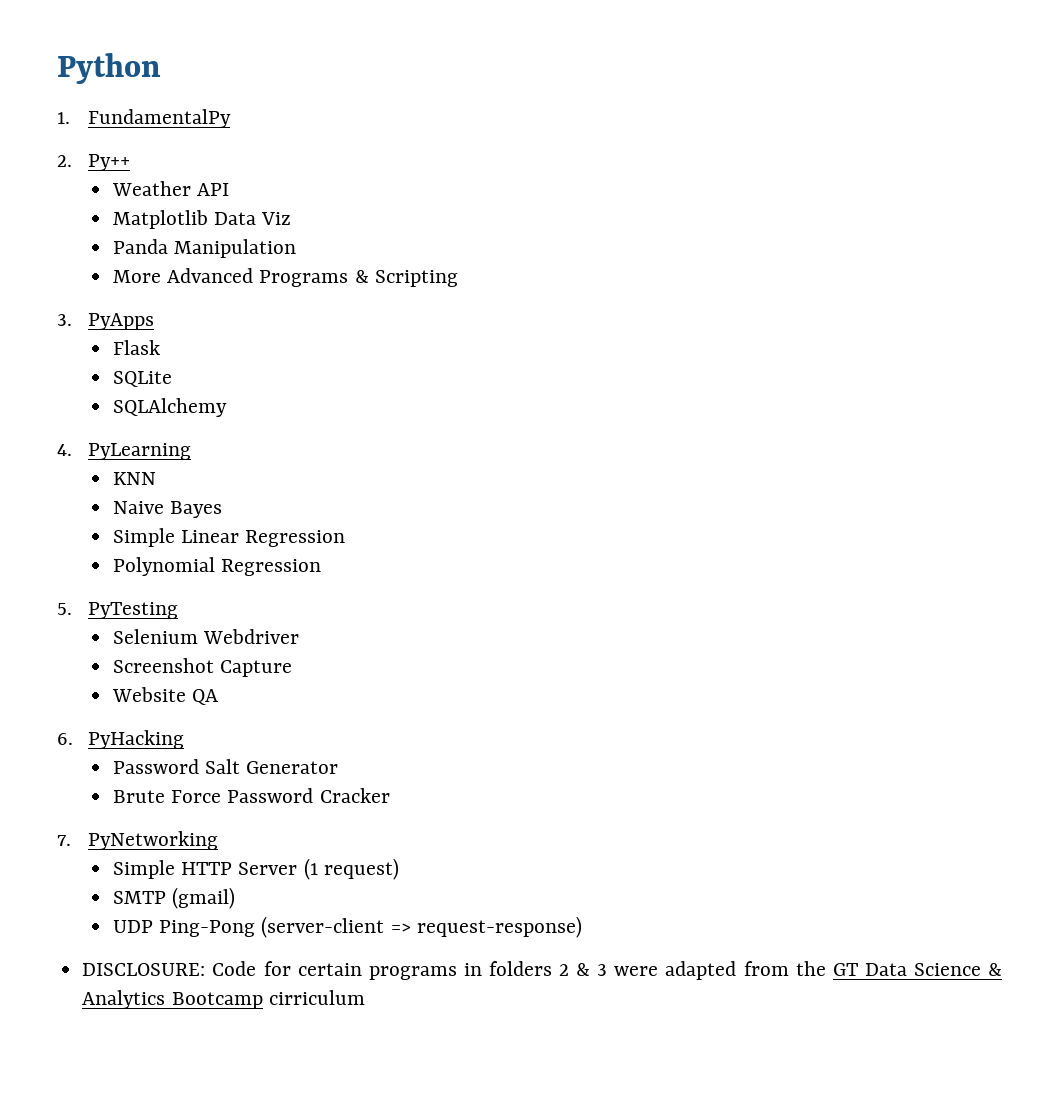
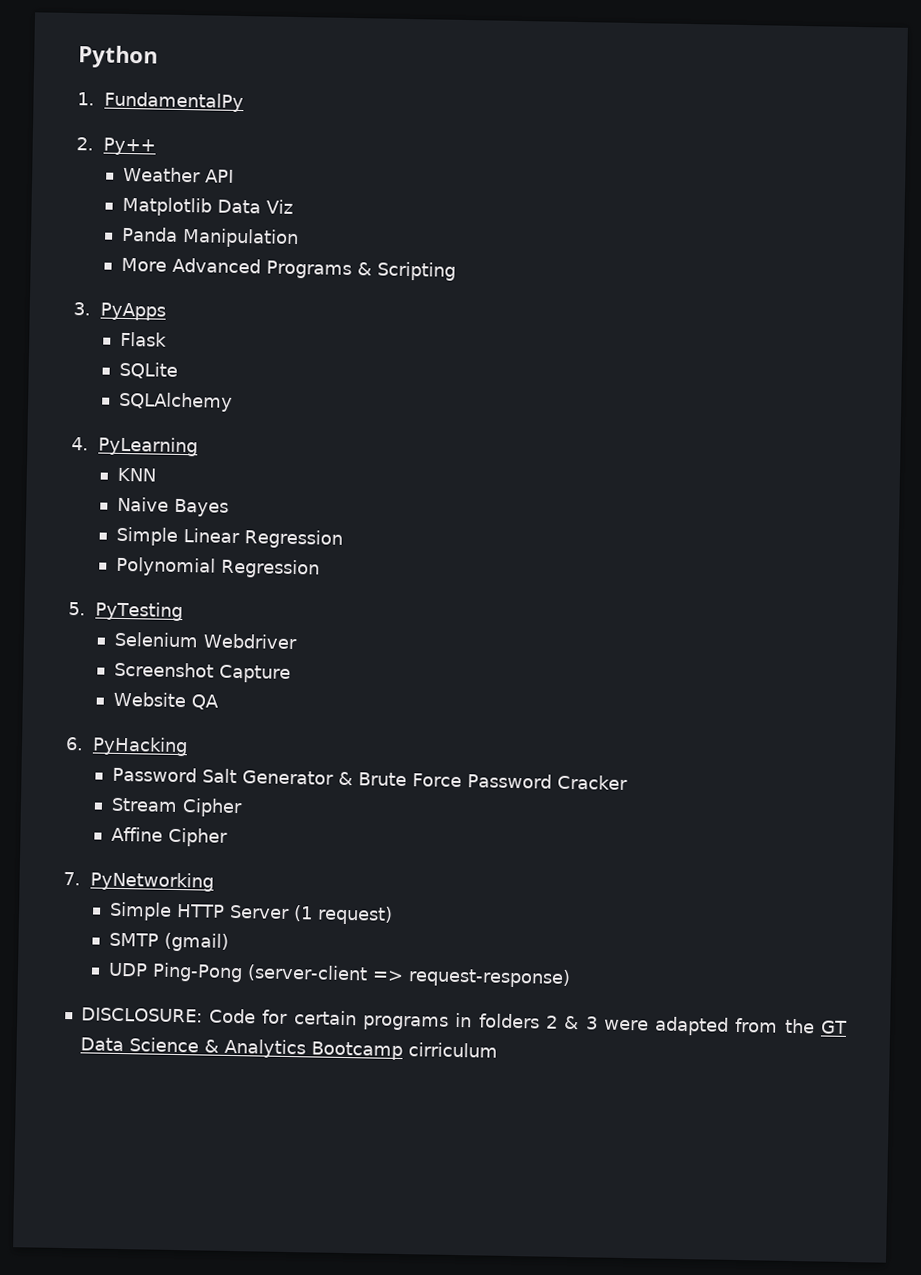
- Password Salt Generator
- Brute Force Password Cracker
+ Password Salt Generator & Brute Force Password Cracker
+ Stream Cipher
+ Affine Cipher

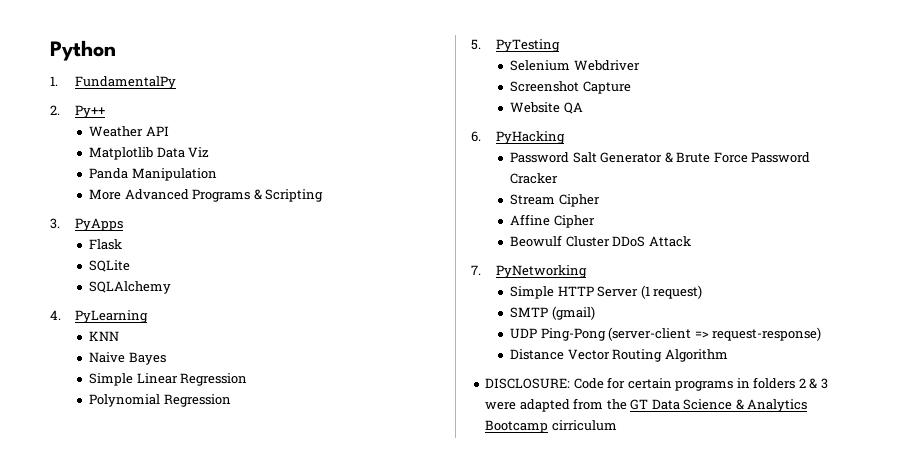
+ Beowulf Cluster DDoS Attack
+ Distance Vector Routing Algorithm

